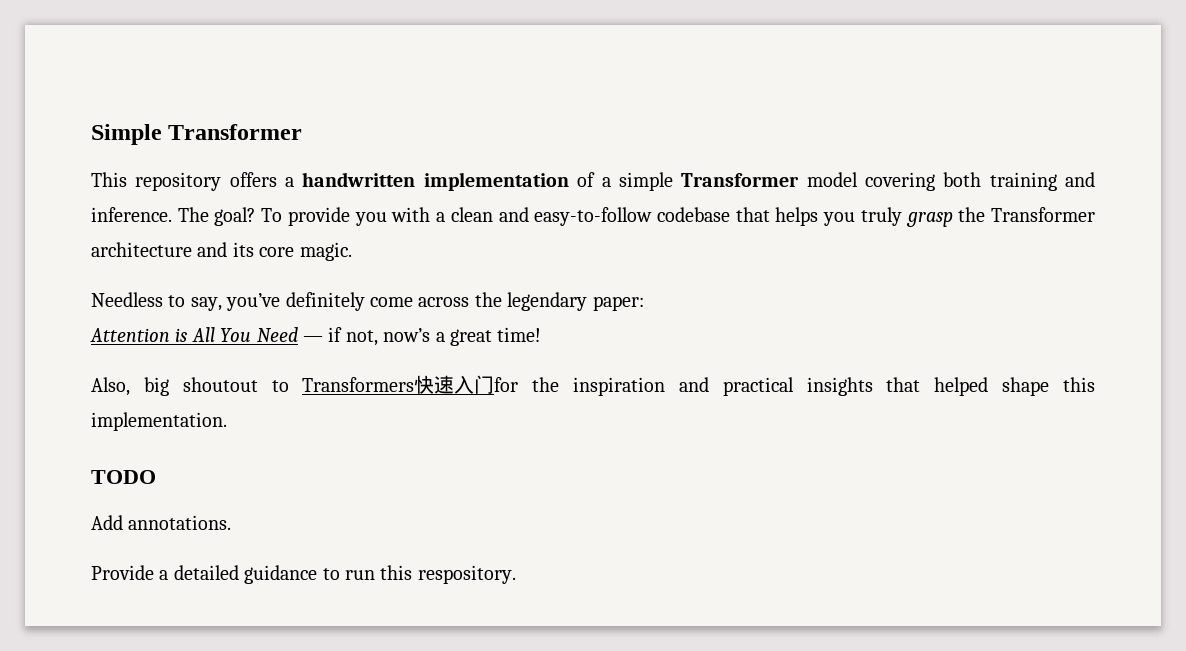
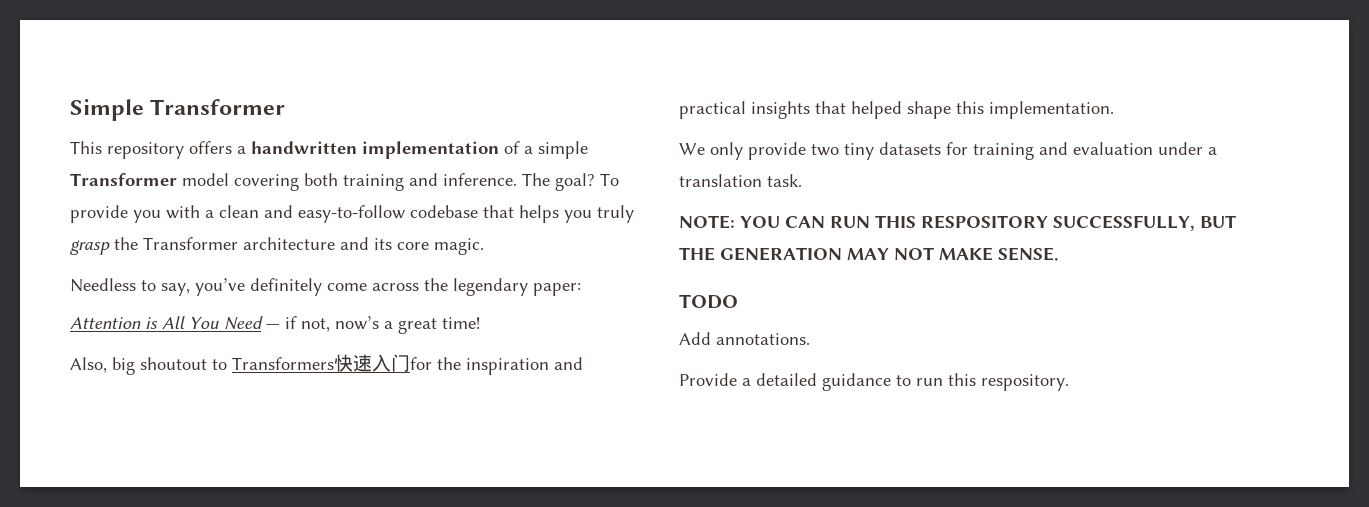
+ We only provide two tiny datasets for training and evaluation under a translation task.
+ NOTE: YOU CAN RUN THIS RESPOSITORY SUCCESSFULLY, BUT THE GENERATION MAY NOT MAKE SENSE.

